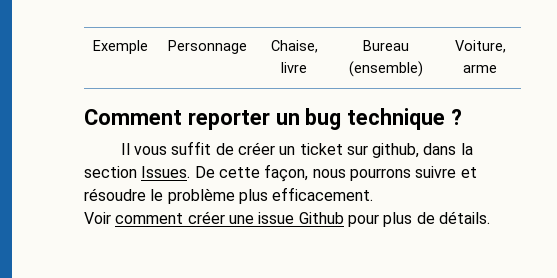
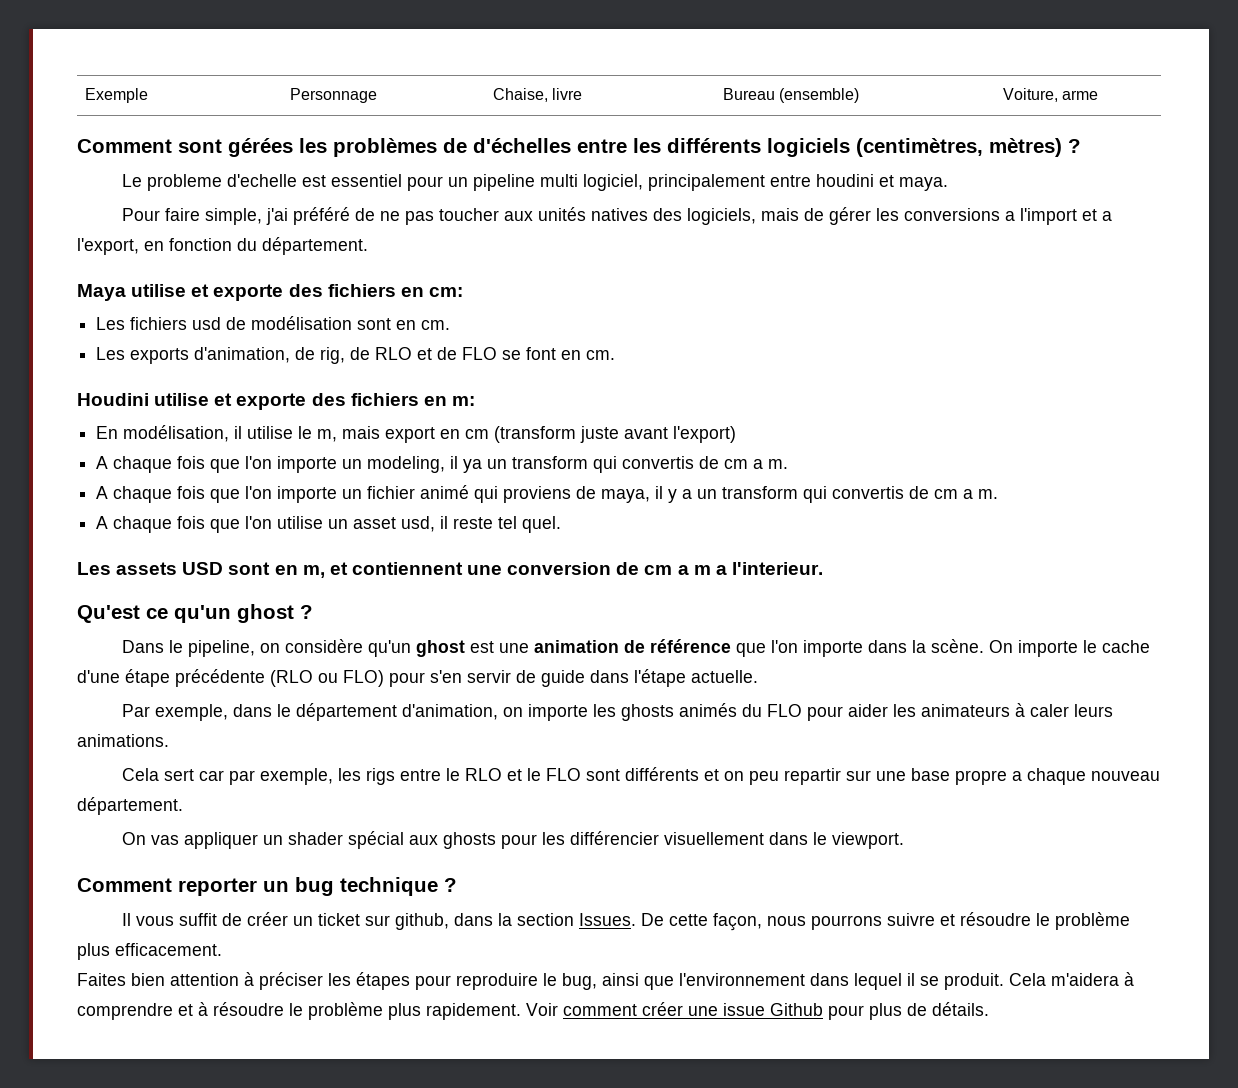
+ Comment sont gérées les problèmes de d'échelles entre les différents logiciels (centimètres, mètres) ?
+ Le probleme d'echelle est essentiel pour un pipeline multi logiciel, principalement entre houdini et maya.
+ Pour faire simple, j'ai préféré de ne pas toucher aux unités natives des logiciels, mais de gérer les conversions a l'import et a l'export, en fonction du département.
+ Maya utilise et exporte des fichiers en cm:
+ Les fichiers usd de modélisation sont en cm.
+ Les exports d'animation, de rig, de RLO et de FLO se font en cm.
+ Houdini utilise et exporte des fichiers en m:
+ En modélisation, il utilise le m, mais export en cm (transform juste avant l'export)
+ A chaque fois que l'on importe un modeling, il ya un transform qui convertis de cm a m.
+ A chaque fois que l'on importe un fichier animé qui proviens de maya, il y a un transform qui convertis de cm a m.
+ A chaque fois que l'on utilise un asset usd, il reste tel quel.
+ Les assets USD sont en m, et contiennent une conversion de cm a m a l'interieur.
+ Qu'est ce qu'un ghost ?
+ Dans le pipeline, on considère qu'un ghost est une animation de référence que l'on importe dans la scène. On importe le cache d'une étape précédente (RLO ou FLO) pour s'en servir de guide dans l'étape actuelle.
+ Par exemple, dans le département d'animation, on importe les ghosts animés du FLO pour aider les animateurs à caler leurs animations.
+ Cela sert car par exemple, les rigs entre le RLO et le FLO sont différents et on peu repartir sur une base propre a chaque nouveau département.
+ On vas appliquer un shader spécial aux ghosts pour les différencier visuellement dans le viewport.
+ Faites bien attention à préciser les étapes pour reproduire le bug, ainsi que l'environnement dans lequel il se produit. Cela m'aidera à comprendre et à résoudre le problème plus rapidement.

